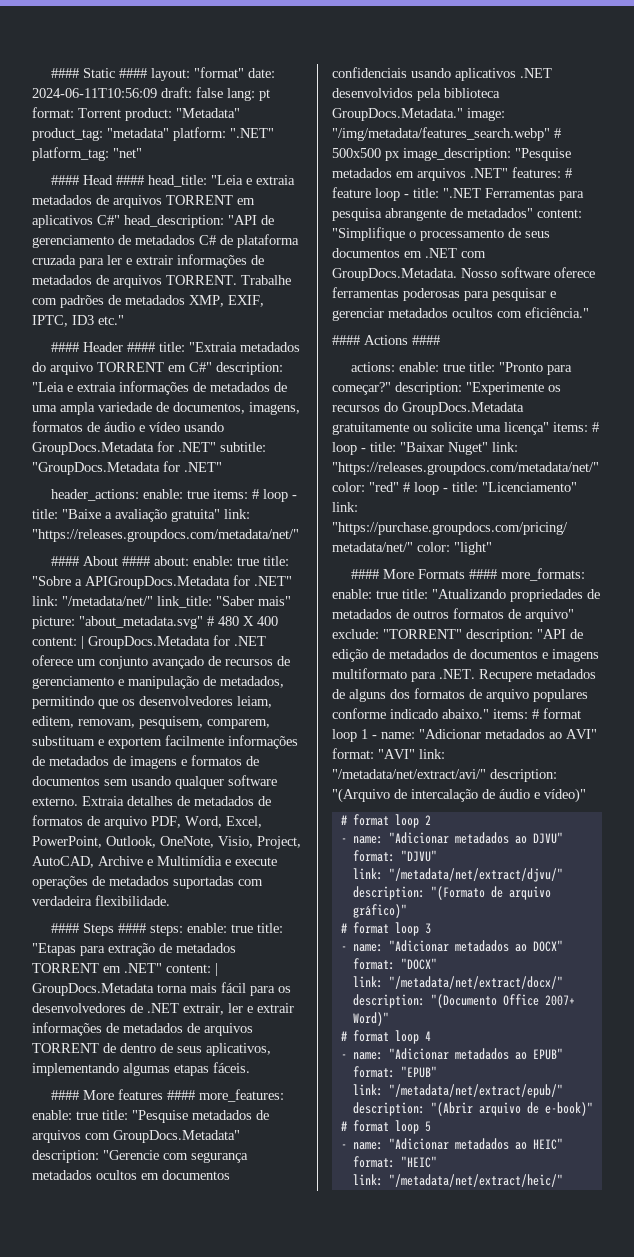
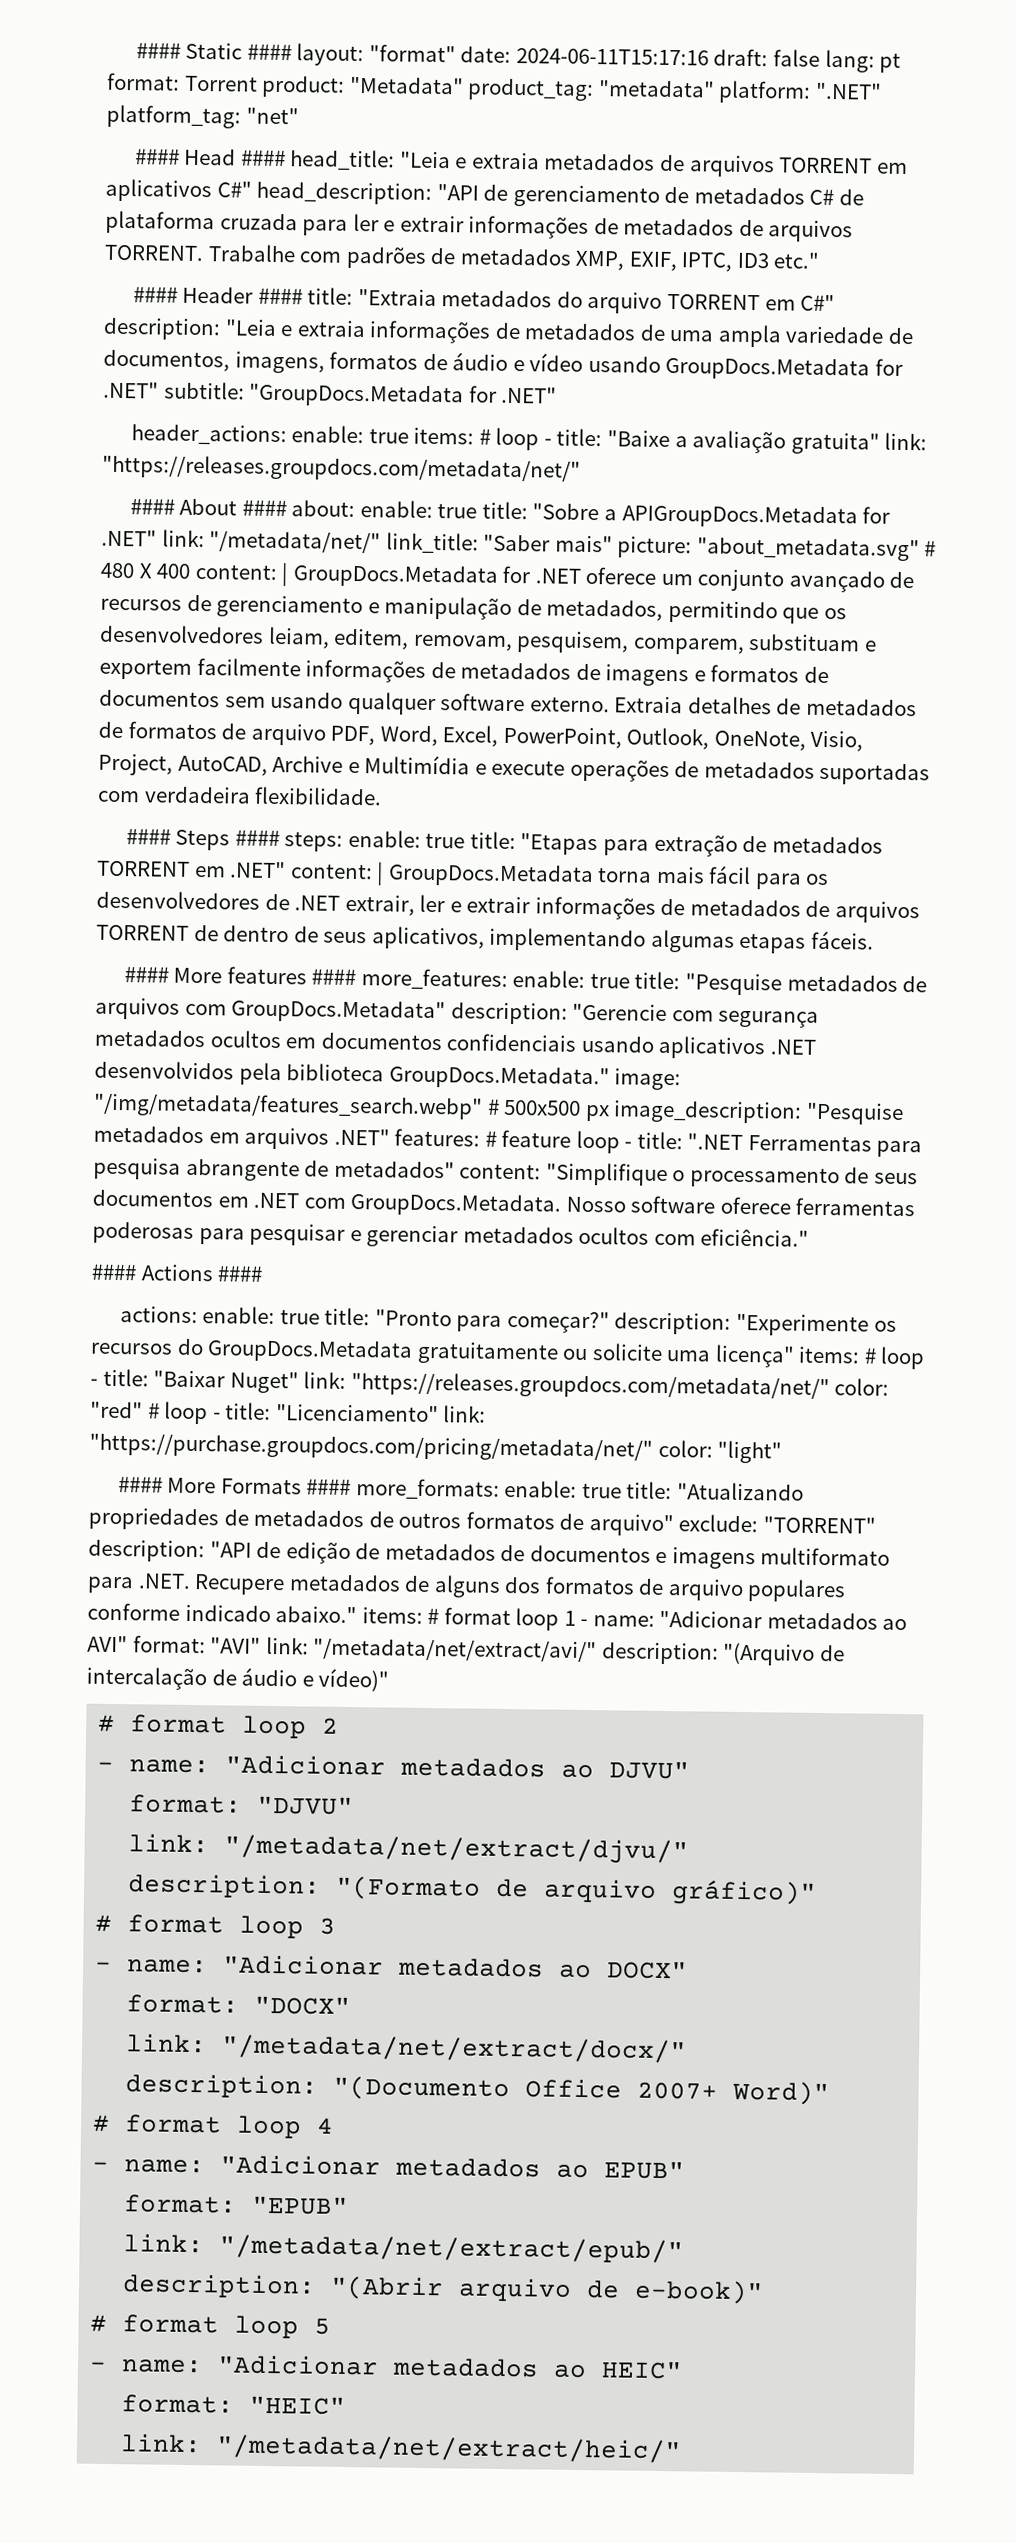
- #### Static #### layout: "format" date: 2024-06-11T10:56:09 draft: false lang: pt format: Torrent product: "Metadata" product_tag: "metadata" platform: ".NET" platform_tag: "net"
+ #### Static #### layout: "format" date: 2024-06-11T15:17:16 draft: false lang: pt format: Torrent product: "Metadata" product_tag: "metadata" platform: ".NET" platform_tag: "net"

